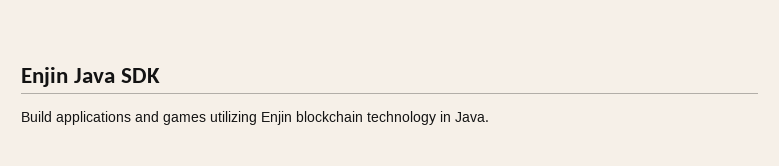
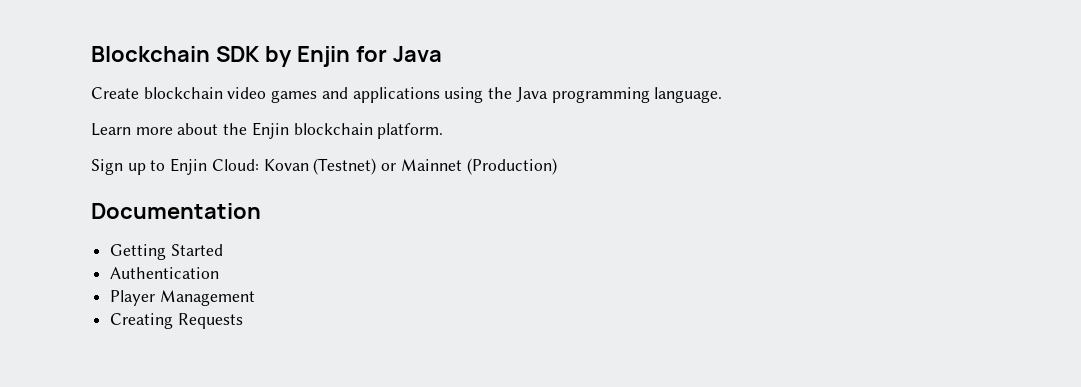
- Enjin Java SDK
- Build applications and games utilizing Enjin blockchain technology in Java.
+ Blockchain SDK by Enjin for Java
+ Create blockchain video games and applications using the Java programming language.
+ Learn more about the Enjin blockchain platform.
+ Sign up to Enjin Cloud: Kovan (Testnet) or Mainnet (Production)
+ Documentation
+ Getting Started
+ Authentication
+ Player Management
+ Creating Requests

